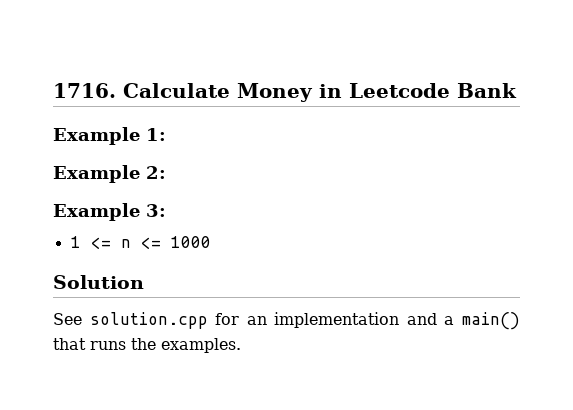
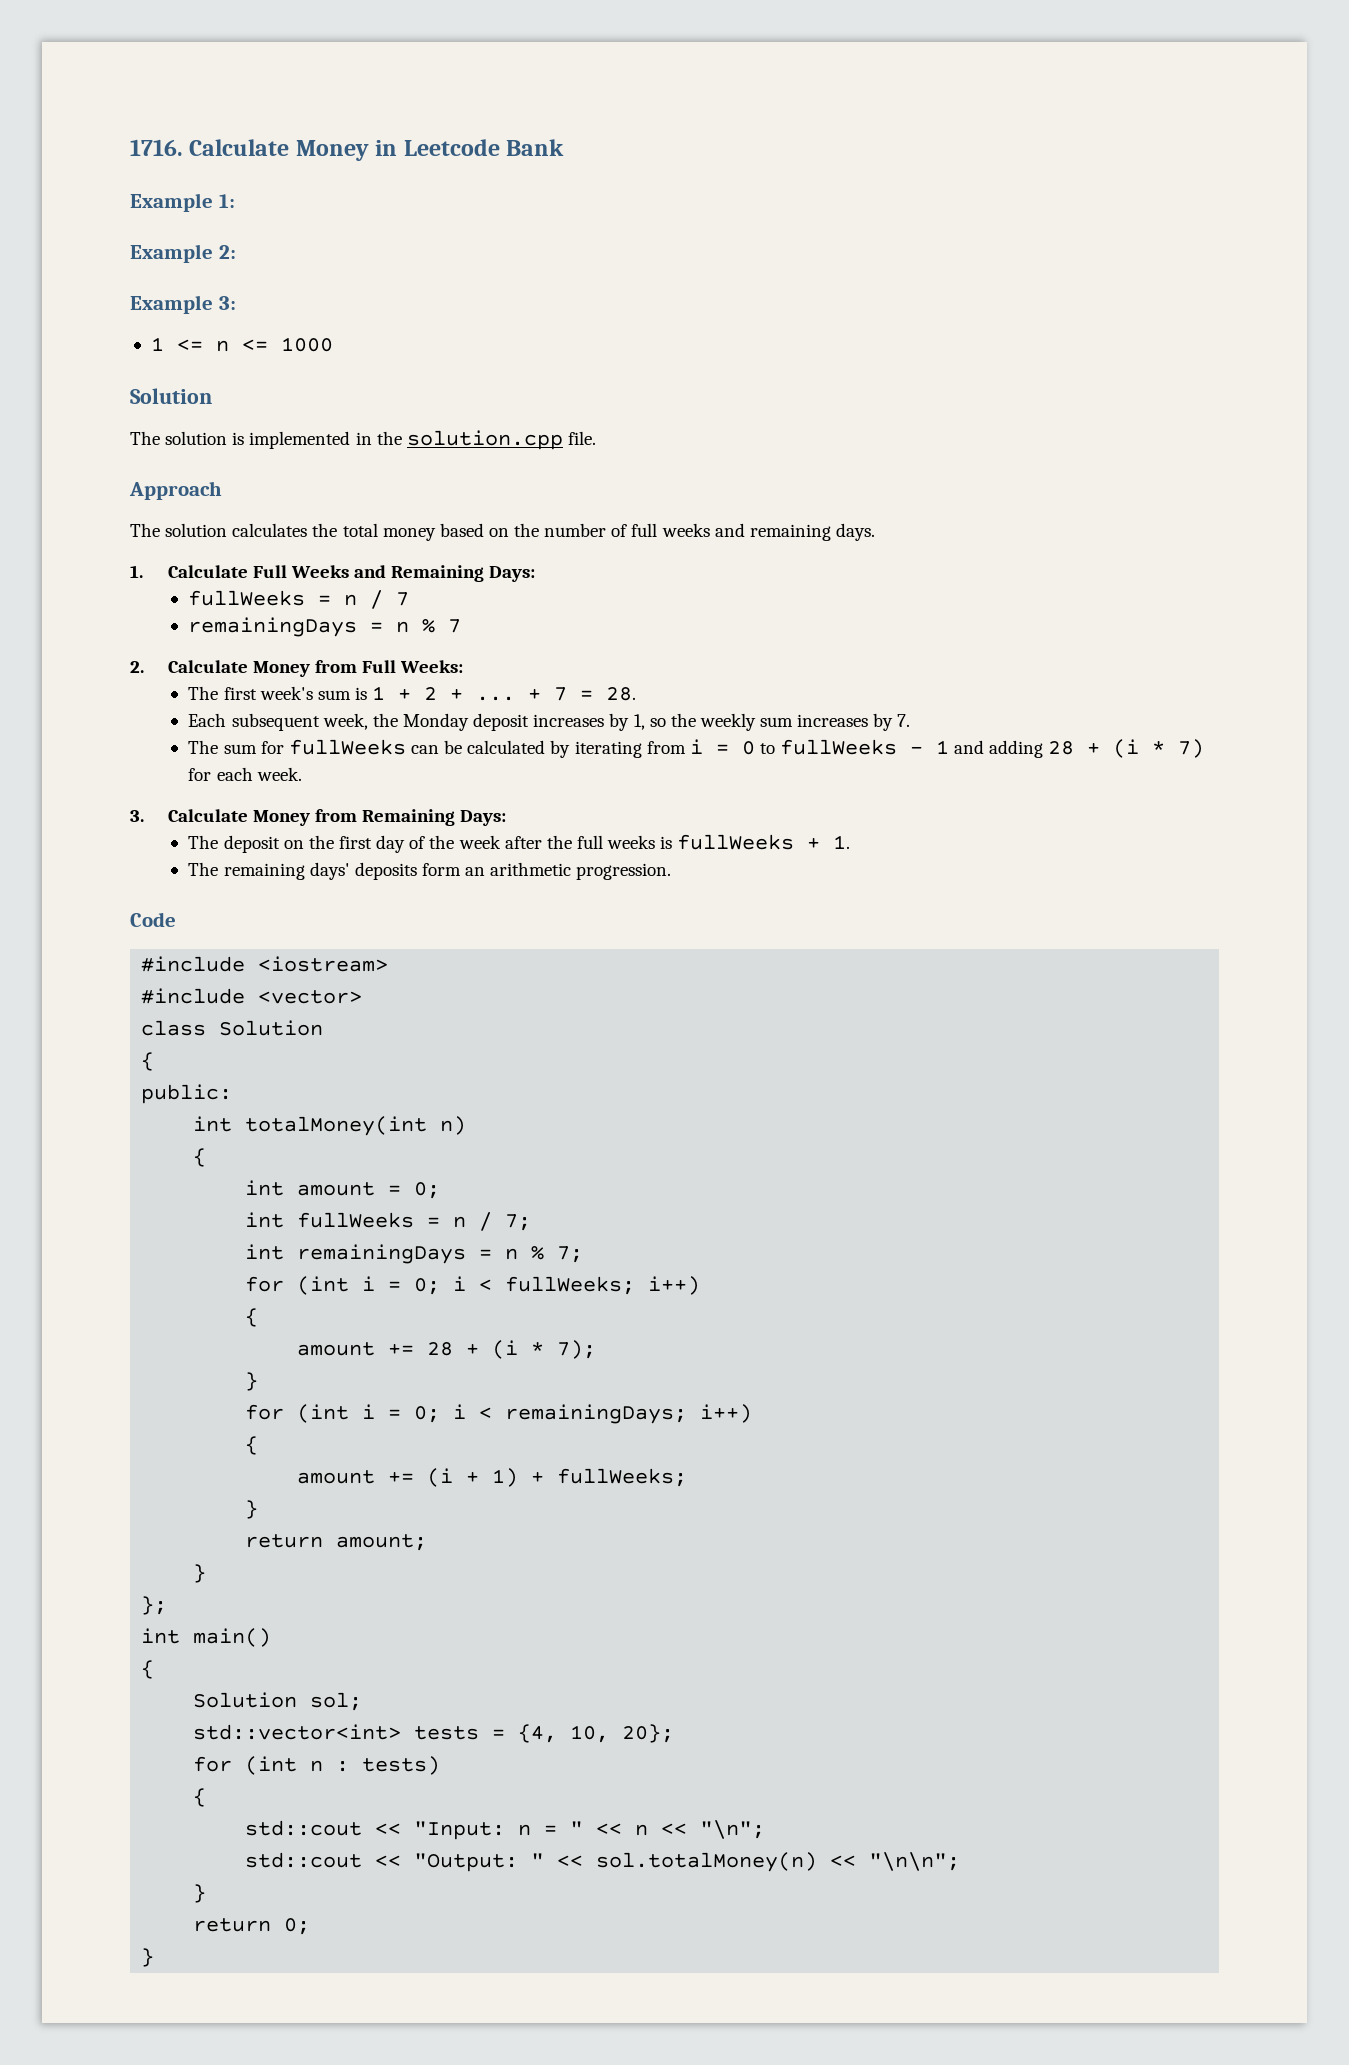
- See solution.cpp for an implementation and a main() that runs the examples.
+ The solution is implemented in the solution.cpp file.
+ Approach
+ The solution calculates the total money based on the number of full weeks and remaining days.
+ 1. Calculate Full Weeks and Remaining Days:
+ fullWeeks = n / 7
+ remainingDays = n % 7
+ 2. Calculate Money from Full Weeks:
+ The first week's sum is 1 + 2 + ... + 7 = 28.
+ Each subsequent week, the Monday deposit increases by 1, so the weekly sum increases by 7.
+ The sum for fullWeeks can be calculated by iterating from i = 0 to fullWeeks - 1 and adding 28 + (i * 7) for each week.
+ 3. Calculate Money from Remaining Days:
+ The deposit on the first day of the week after the full weeks is fullWeeks + 1.
+ The remaining days' deposits form an arithmetic progression.
+ Code
+ #include <iostream>
+ #include <vector>
+ class Solution
+ {
+ public:
+ int totalMoney(int n)
+ {
+ int amount = 0;
+ int fullWeeks = n / 7;
+ int remainingDays = n % 7;
+ for (int i = 0; i < fullWeeks; i++)
+ {
+ amount += 28 + (i * 7);
+ }
+ for (int i = 0; i < remainingDays; i++)
+ {
+ amount += (i + 1) + fullWeeks;
+ }
+ return amount;
+ }
+ };
+ int main()
+ {
+ Solution sol;
+ std::vector<int> tests = {4, 10, 20};
+ for (int n : tests)
+ {
+ std::cout << "Input: n = " << n << "\n";
+ std::cout << "Output: " << sol.totalMoney(n) << "\n\n";
+ }
+ return 0;
+ }

